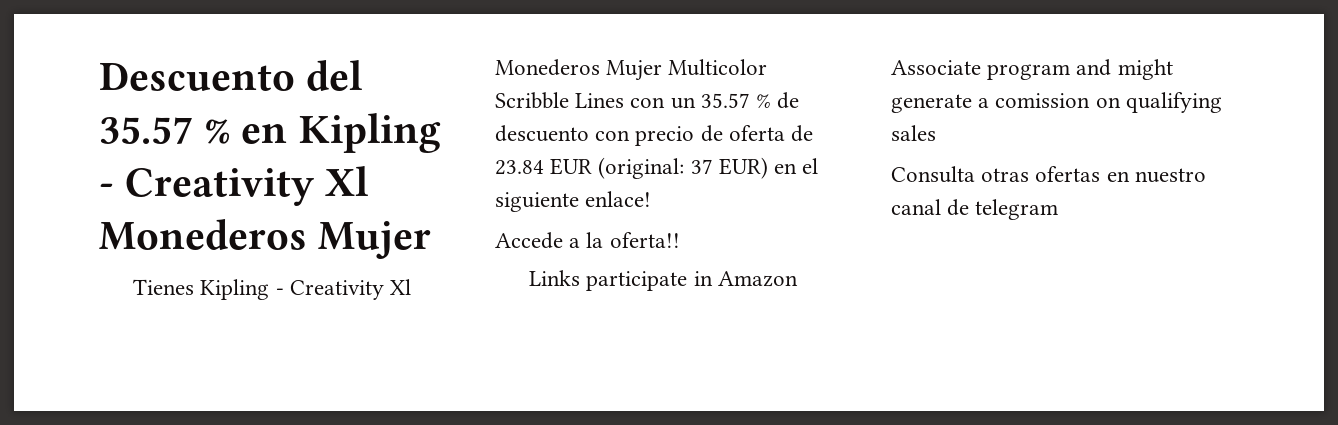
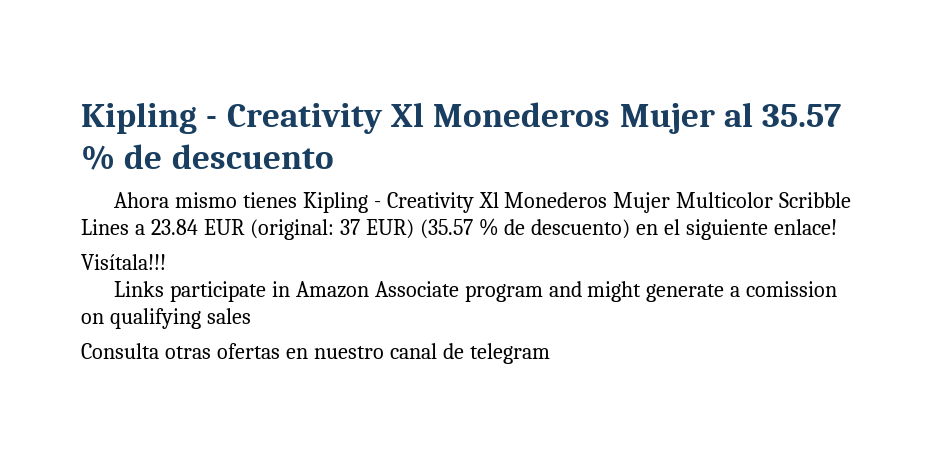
- Descuento del 35.57 % en Kipling - Creativity Xl Monederos Mujer
- Tienes Kipling - Creativity Xl Monederos Mujer Multicolor Scribble Lines con un 35.57 % de descuento con precio de oferta de 23.84 EUR (original: 37 EUR) en el siguiente enlace!
+ Kipling - Creativity Xl Monederos Mujer al 35.57 % de descuento
+ Ahora mismo tienes Kipling - Creativity Xl Monederos Mujer Multicolor Scribble Lines a 23.84 EUR (original: 37 EUR) (35.57 % de descuento) en el siguiente enlace!
- Accede a la oferta!!
+ Visítala!!!

